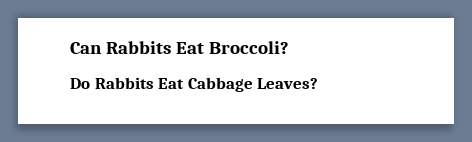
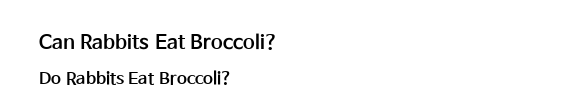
- Do Rabbits Eat Cabbage Leaves?
+ Do Rabbits Eat Broccoli?

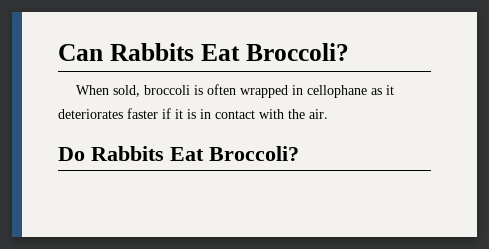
+ When sold, broccoli is often wrapped in cellophane as it deteriorates faster if it is in contact with the air.

